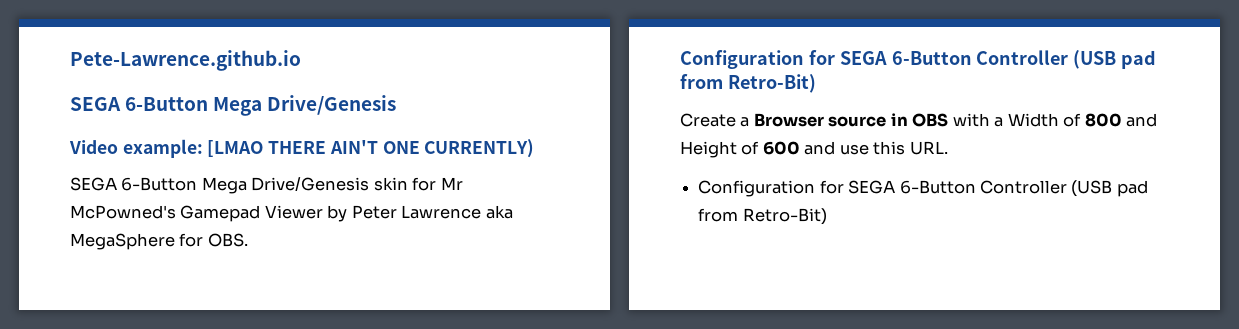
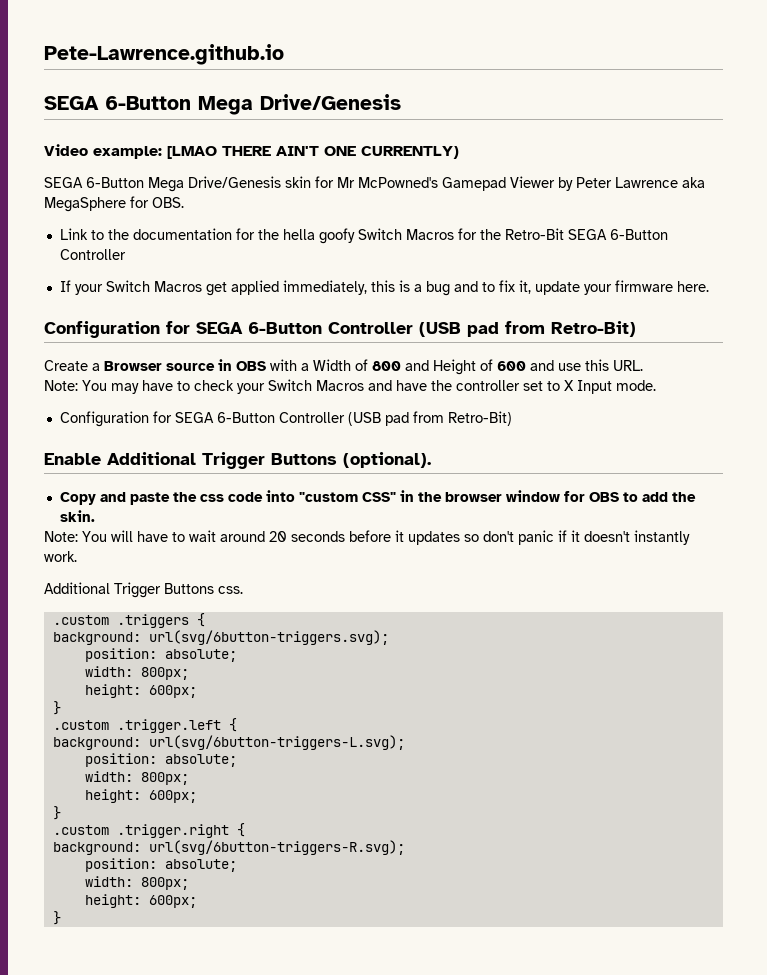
+ Link to the documentation for the hella goofy Switch Macros for the Retro-Bit SEGA 6-Button Controller
+ If your Switch Macros get applied immediately, this is a bug and to fix it, update your firmware here.
  Create a Browser source in OBS with a Width of 800 and Height of 600 and use this URL.
+ Note: You may have to check your Switch Macros and have the controller set to X Input mode.
  Configuration for SEGA 6-Button Controller (USB pad from Retro-Bit)
+ Enable Additional Trigger Buttons (optional).
+ Copy and paste the css code into "custom CSS" in the browser window for OBS to add the skin.
+ Note: You will have to wait around 20 seconds before it updates so don't panic if it doesn't instantly work.
+ Additional Trigger Buttons css.
+ .custom .triggers {
+ background: url(svg/6button-triggers.svg);
+ position: absolute;
+ width: 800px;
+ height: 600px;
+ }
+ .custom .trigger.left {
+ background: url(svg/6button-triggers-L.svg);
+ position: absolute;
+ width: 800px;
+ height: 600px;
+ }
+ .custom .trigger.right {
+ background: url(svg/6button-triggers-R.svg);
+ position: absolute;
+ width: 800px;
+ height: 600px;
+ }

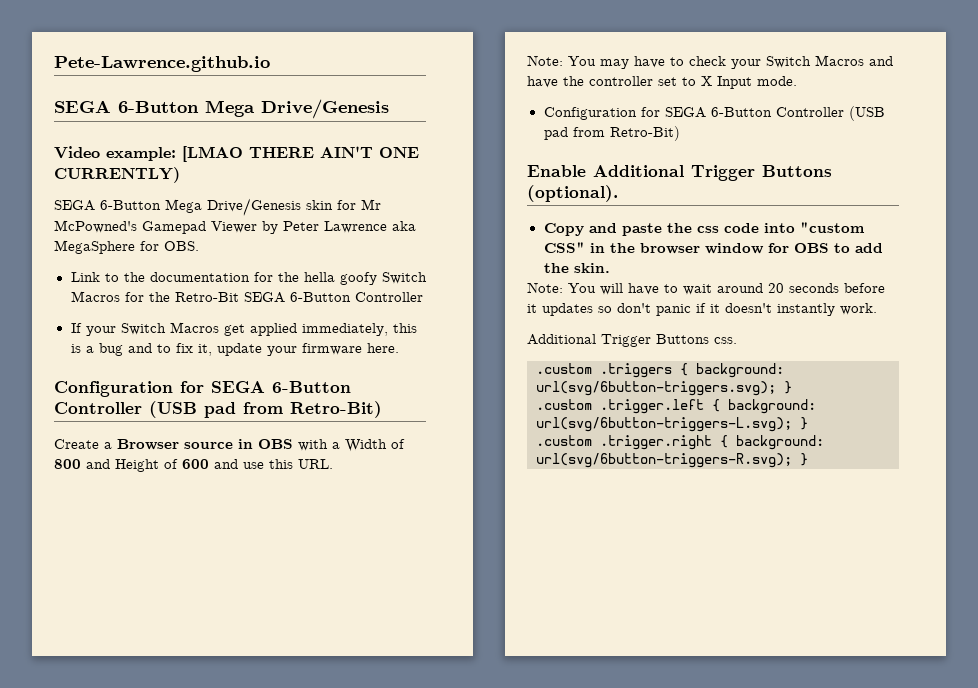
- .custom .triggers {
- background: url(svg/6button-triggers.svg);
- position: absolute;
- width: 800px;
- height: 600px;
- }
+ .custom .triggers { background: url(svg/6button-triggers.svg); }
- .custom .trigger.left {
- background: url(svg/6button-triggers-L.svg);
- position: absolute;
- width: 800px;
- height: 600px;
- }
+ .custom .trigger.left { background: url(svg/6button-triggers-L.svg); }
- .custom .trigger.right {
- background: url(svg/6button-triggers-R.svg);
- position: absolute;
- width: 800px;
- height: 600px;
- }
+ .custom .trigger.right { background: url(svg/6button-triggers-R.svg); }

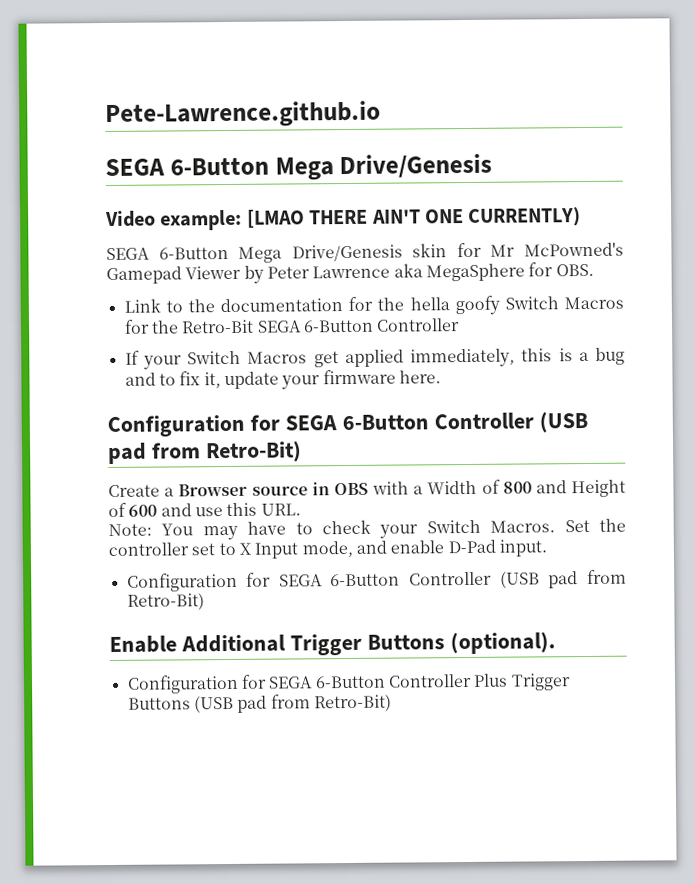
- Note: You may have to check your Switch Macros and have the controller set to X Input mode.
+ Note: You may have to check your Switch Macros. Set the controller set to X Input mode, and enable D-Pad input.
- Copy and paste the css code into "custom CSS" in the browser window for OBS to add the skin.
- Note: You will have to wait around 20 seconds before it updates so don't panic if it doesn't instantly work.
- Additional Trigger Buttons css.
- .custom .triggers { background: url(svg/6button-triggers.svg); }
- .custom .trigger.left { background: url(svg/6button-triggers-L.svg); }
- .custom .trigger.right { background: url(svg/6button-triggers-R.svg); }
+ Configuration for SEGA 6-Button Controller Plus Trigger Buttons (USB pad from Retro-Bit)

